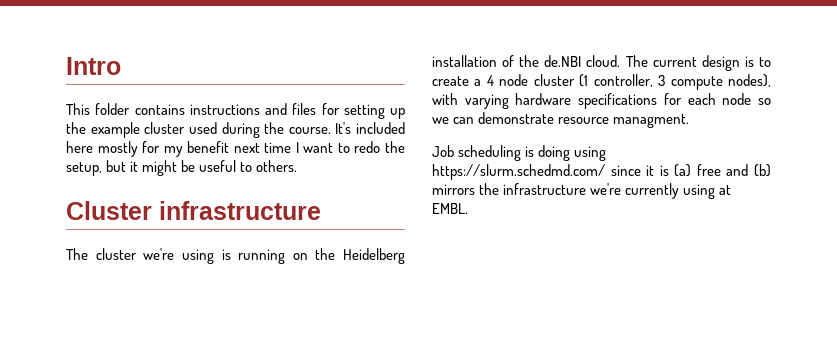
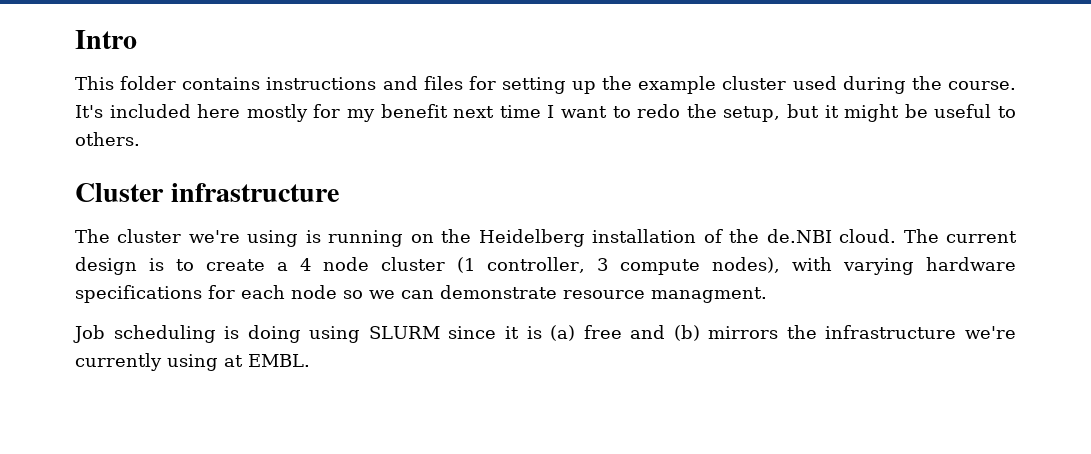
- Job scheduling is doing using https://slurm.schedmd.com/ since it is (a) free and (b) mirrors the infrastructure we're currently using at EMBL.
+ Job scheduling is doing using SLURM since it is (a) free and (b) mirrors the infrastructure we're currently using at EMBL.

